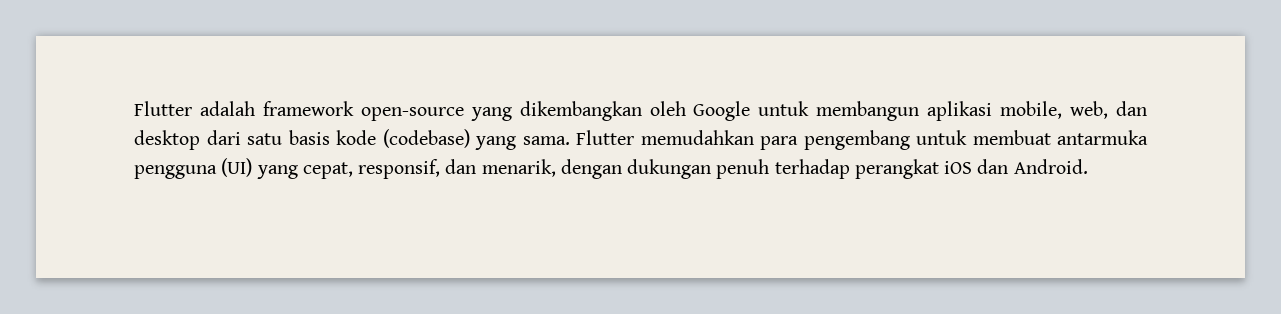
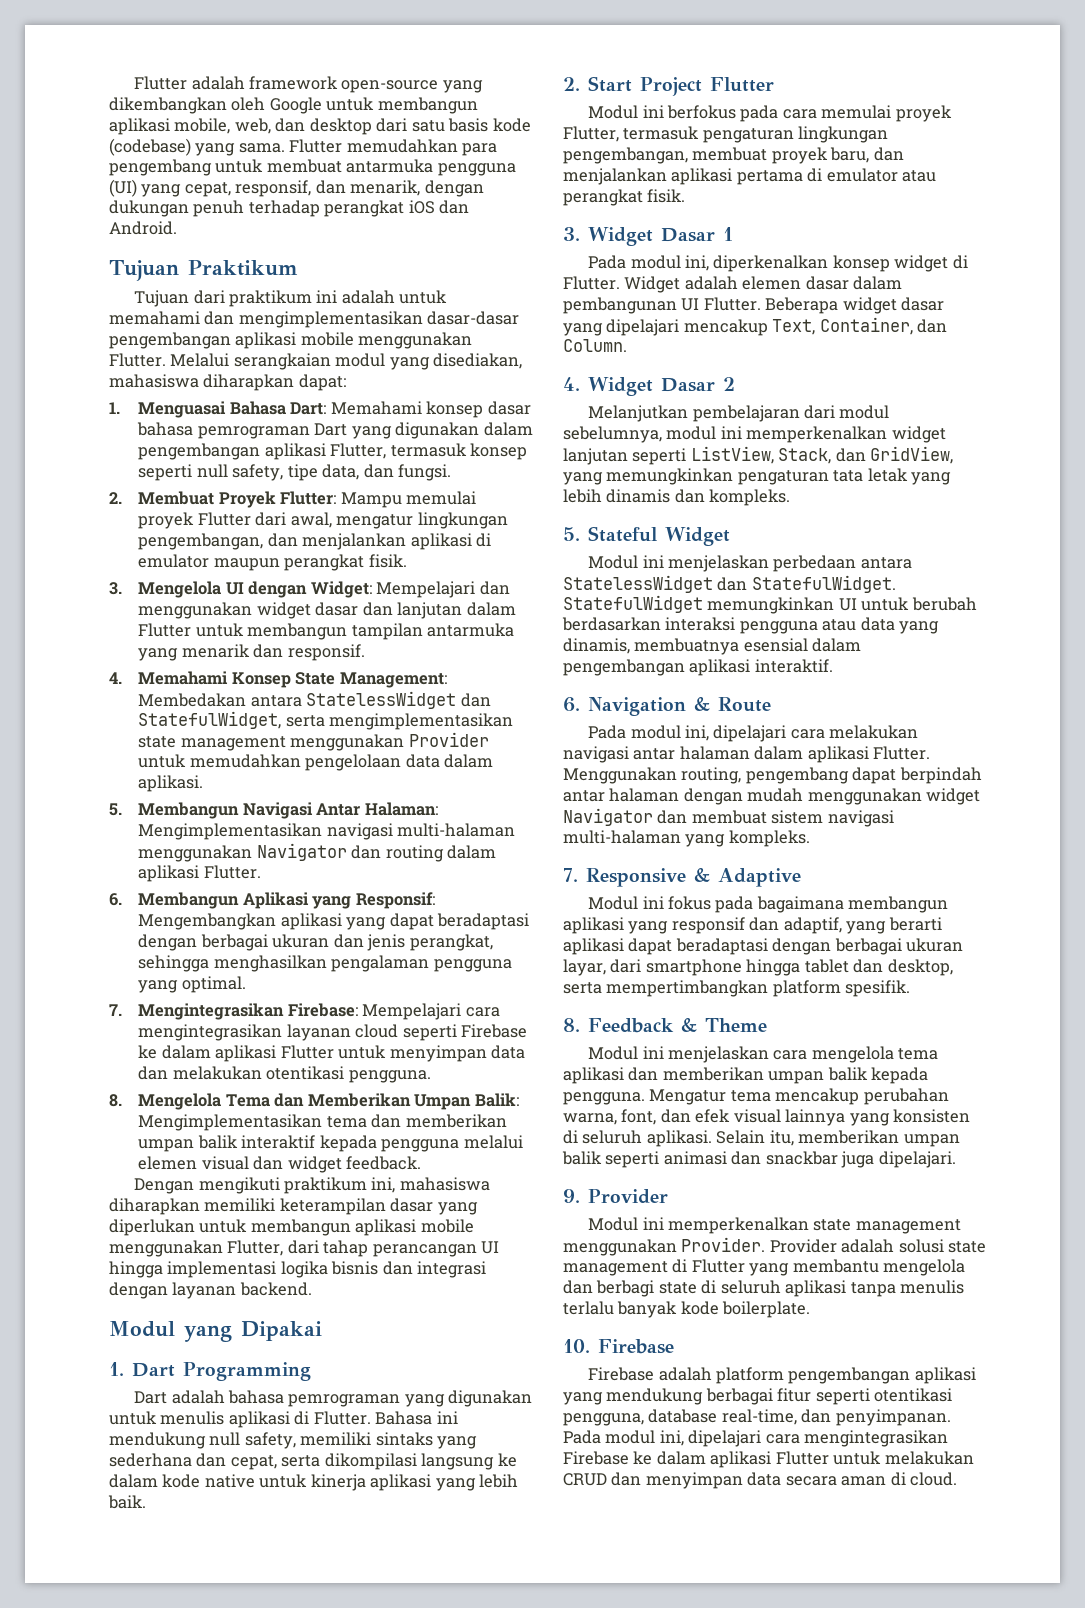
+ Tujuan Praktikum
+ Tujuan dari praktikum ini adalah untuk memahami dan mengimplementasikan dasar-dasar pengembangan aplikasi mobile menggunakan Flutter. Melalui serangkaian modul yang disediakan, mahasiswa diharapkan dapat:
+ 1. Menguasai Bahasa Dart: Memahami konsep dasar bahasa pemrograman Dart yang digunakan dalam pengembangan aplikasi Flutter, termasuk konsep seperti null safety, tipe data, dan fungsi.
+ 2. Membuat Proyek Flutter: Mampu memulai proyek Flutter dari awal, mengatur lingkungan pengembangan, dan menjalankan aplikasi di emulator maupun perangkat fisik.
+ 3. Mengelola UI dengan Widget: Mempelajari dan menggunakan widget dasar dan lanjutan dalam Flutter untuk membangun tampilan antarmuka yang menarik dan responsif.
+ 4. Memahami Konsep State Management: Membedakan antara StatelessWidget dan StatefulWidget, serta mengimplementasikan state management menggunakan Provider untuk memudahkan pengelolaan data dalam aplikasi.
+ 5. Membangun Navigasi Antar Halaman: Mengimplementasikan navigasi multi-halaman menggunakan Navigator dan routing dalam aplikasi Flutter.
+ 6. Membangun Aplikasi yang Responsif: Mengembangkan aplikasi yang dapat beradaptasi dengan berbagai ukuran dan jenis perangkat, sehingga menghasilkan pengalaman pengguna yang optimal.
+ 7. Mengintegrasikan Firebase: Mempelajari cara mengintegrasikan layanan cloud seperti Firebase ke dalam aplikasi Flutter untuk menyimpan data dan melakukan otentikasi pengguna.
+ 8. Mengelola Tema dan Memberikan Umpan Balik: Mengimplementasikan tema dan memberikan umpan balik interaktif kepada pengguna melalui elemen visual dan widget feedback.
+ Dengan mengikuti praktikum ini, mahasiswa diharapkan memiliki keterampilan dasar yang diperlukan untuk membangun aplikasi mobile menggunakan Flutter, dari tahap perancangan UI hingga implementasi logika bisnis dan integrasi dengan layanan backend.
+ Modul yang Dipakai
+ 1. Dart Programming
+ Dart adalah bahasa pemrograman yang digunakan untuk menulis aplikasi di Flutter. Bahasa ini mendukung null safety, memiliki sintaks yang sederhana dan cepat, serta dikompilasi langsung ke dalam kode native untuk kinerja aplikasi yang lebih baik.
+ 2. Start Project Flutter
+ Modul ini berfokus pada cara memulai proyek Flutter, termasuk pengaturan lingkungan pengembangan, membuat proyek baru, dan menjalankan aplikasi pertama di emulator atau perangkat fisik.
+ 3. Widget Dasar 1
+ Pada modul ini, diperkenalkan konsep widget di Flutter. Widget adalah elemen dasar dalam pembangunan UI Flutter. Beberapa widget dasar yang dipelajari mencakup Text, Container, dan Column.
+ 4. Widget Dasar 2
+ Melanjutkan pembelajaran dari modul sebelumnya, modul ini memperkenalkan widget lanjutan seperti ListView, Stack, dan GridView, yang memungkinkan pengaturan tata letak yang lebih dinamis dan kompleks.
+ 5. Stateful Widget
+ Modul ini menjelaskan perbedaan antara StatelessWidget dan StatefulWidget. StatefulWidget memungkinkan UI untuk berubah berdasarkan interaksi pengguna atau data yang dinamis, membuatnya esensial dalam pengembangan aplikasi interaktif.
+ 6. Navigation & Route
+ Pada modul ini, dipelajari cara melakukan navigasi antar halaman dalam aplikasi Flutter. Menggunakan routing, pengembang dapat berpindah antar halaman dengan mudah menggunakan widget Navigator dan membuat sistem navigasi multi-halaman yang kompleks.
+ 7. Responsive & Adaptive
+ Modul ini fokus pada bagaimana membangun aplikasi yang responsif dan adaptif, yang berarti aplikasi dapat beradaptasi dengan berbagai ukuran layar, dari smartphone hingga tablet dan desktop, serta mempertimbangkan platform spesifik.
+ 8. Feedback & Theme
+ Modul ini menjelaskan cara mengelola tema aplikasi dan memberikan umpan balik kepada pengguna. Mengatur tema mencakup perubahan warna, font, dan efek visual lainnya yang konsisten di seluruh aplikasi. Selain itu, memberikan umpan balik seperti animasi dan snackbar juga dipelajari.
+ 9. Provider
+ Modul ini memperkenalkan state management menggunakan Provider. Provider adalah solusi state management di Flutter yang membantu mengelola dan berbagi state di seluruh aplikasi tanpa menulis terlalu banyak kode boilerplate.
+ 10. Firebase
+ Firebase adalah platform pengembangan aplikasi yang mendukung berbagai fitur seperti otentikasi pengguna, database real-time, dan penyimpanan. Pada modul ini, dipelajari cara mengintegrasikan Firebase ke dalam aplikasi Flutter untuk melakukan CRUD dan menyimpan data secara aman di cloud.

